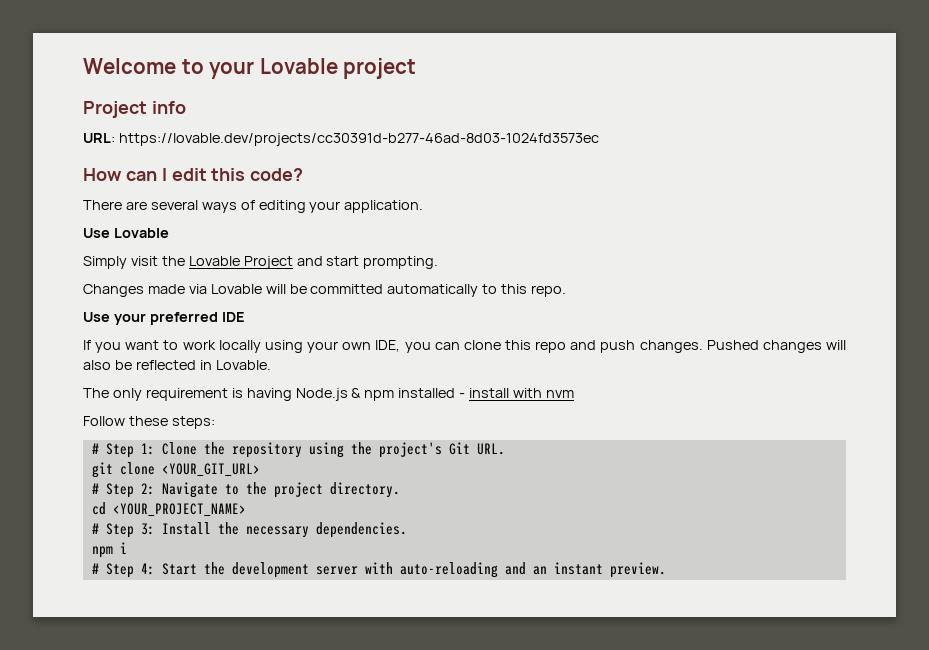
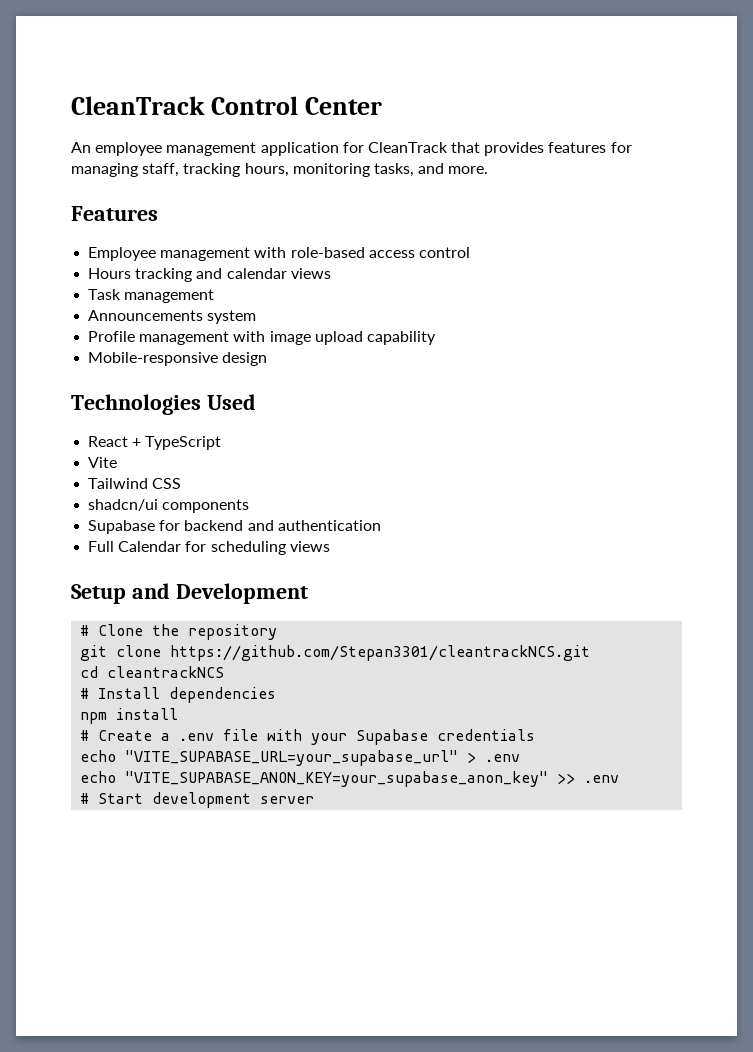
- Welcome to your Lovable project
- Project info
- URL: https://lovable.dev/projects/cc30391d-b277-46ad-8d03-1024fd3573ec
- How can I edit this code?
- There are several ways of editing your application.
- Use Lovable
- Simply visit the Lovable Project and start prompting.
- Changes made via Lovable will be committed automatically to this repo.
- Use your preferred IDE
- If you want to work locally using your own IDE, you can clone this repo and push changes. Pushed changes will also be reflected in Lovable.
- The only requirement is having Node.js & npm installed - install with nvm
- Follow these steps:
- # Step 1: Clone the repository using the project's Git URL.
- git clone <YOUR_GIT_URL>
- # Step 2: Navigate to the project directory.
- cd <YOUR_PROJECT_NAME>
- # Step 3: Install the necessary dependencies.
- npm i
- # Step 4: Start the development server with auto-reloading and an instant preview.
+ CleanTrack Control Center
+ An employee management application for CleanTrack that provides features for managing staff, tracking hours, monitoring tasks, and more.
+ Features
+ Employee management with role-based access control
+ Hours tracking and calendar views
+ Task management
+ Announcements system
+ Profile management with image upload capability
+ Mobile-responsive design
+ Technologies Used
+ React + TypeScript
+ Vite
+ Tailwind CSS
+ shadcn/ui components
+ Supabase for backend and authentication
+ Full Calendar for scheduling views
+ Setup and Development
+ # Clone the repository
+ git clone https://github.com/Stepan3301/cleantrackNCS.git
+ cd cleantrackNCS
+ # Install dependencies
+ npm install
+ # Create a .env file with your Supabase credentials
+ echo "VITE_SUPABASE_URL=your_supabase_url" > .env
+ echo "VITE_SUPABASE_ANON_KEY=your_supabase_anon_key" >> .env
+ # Start development server

